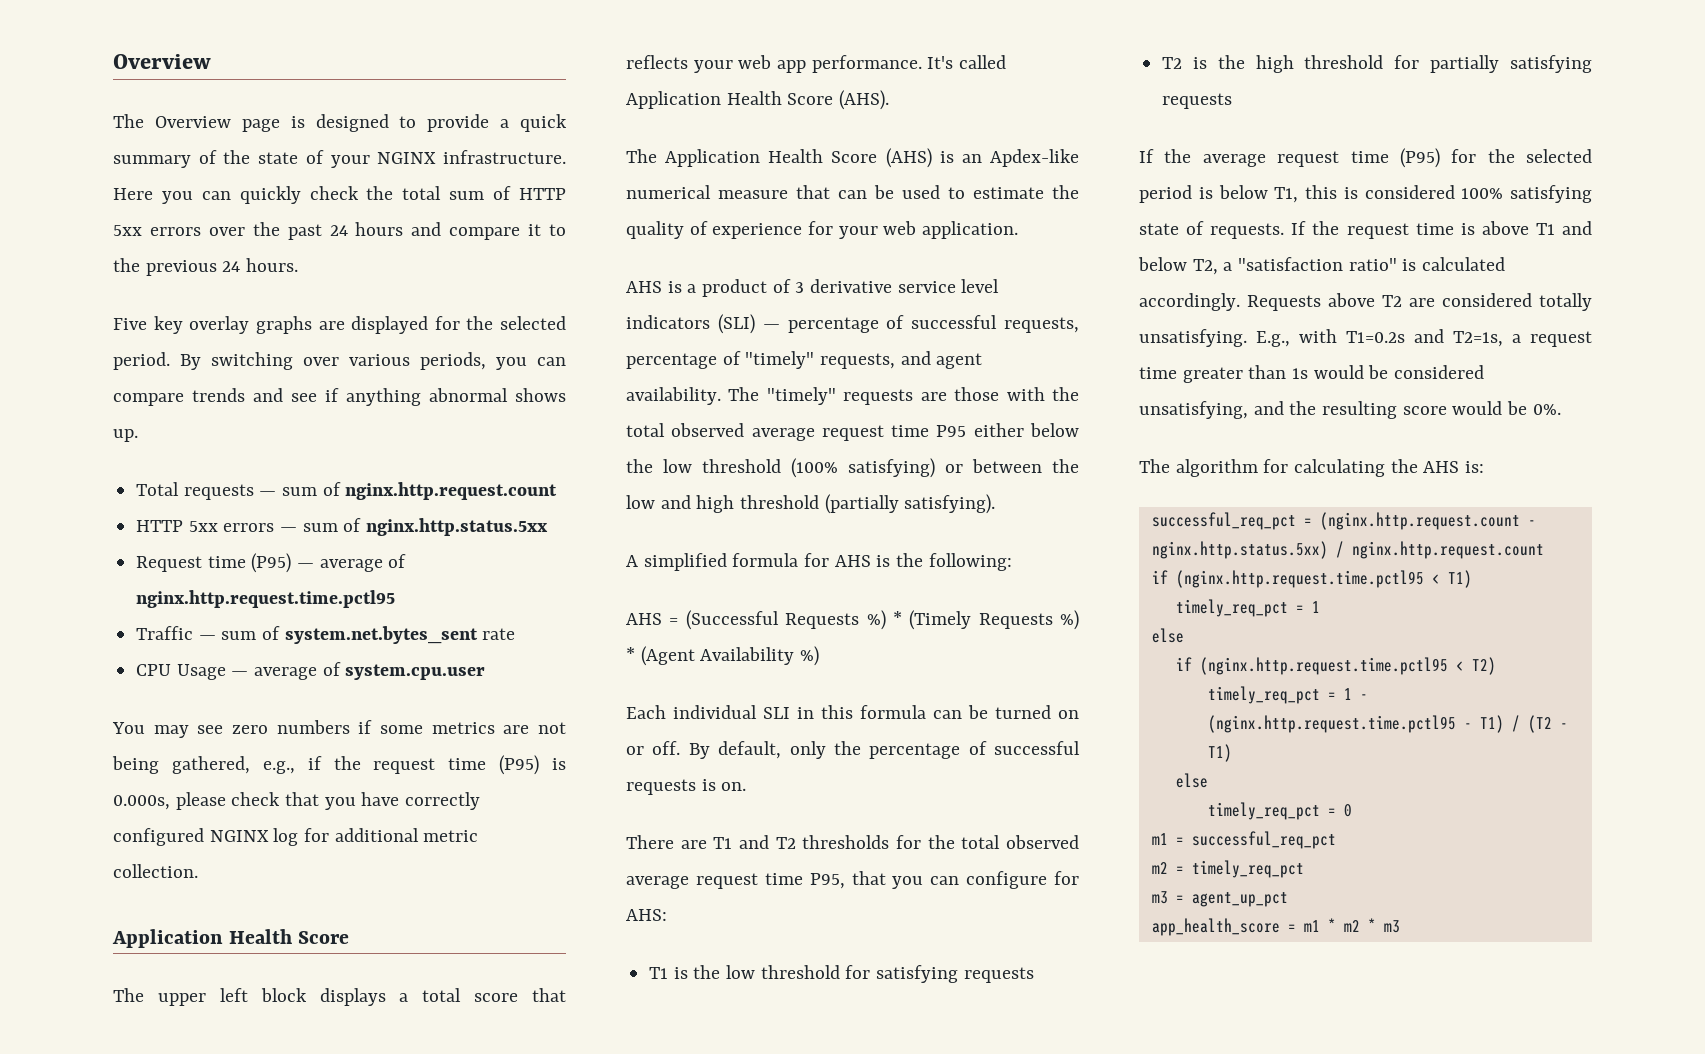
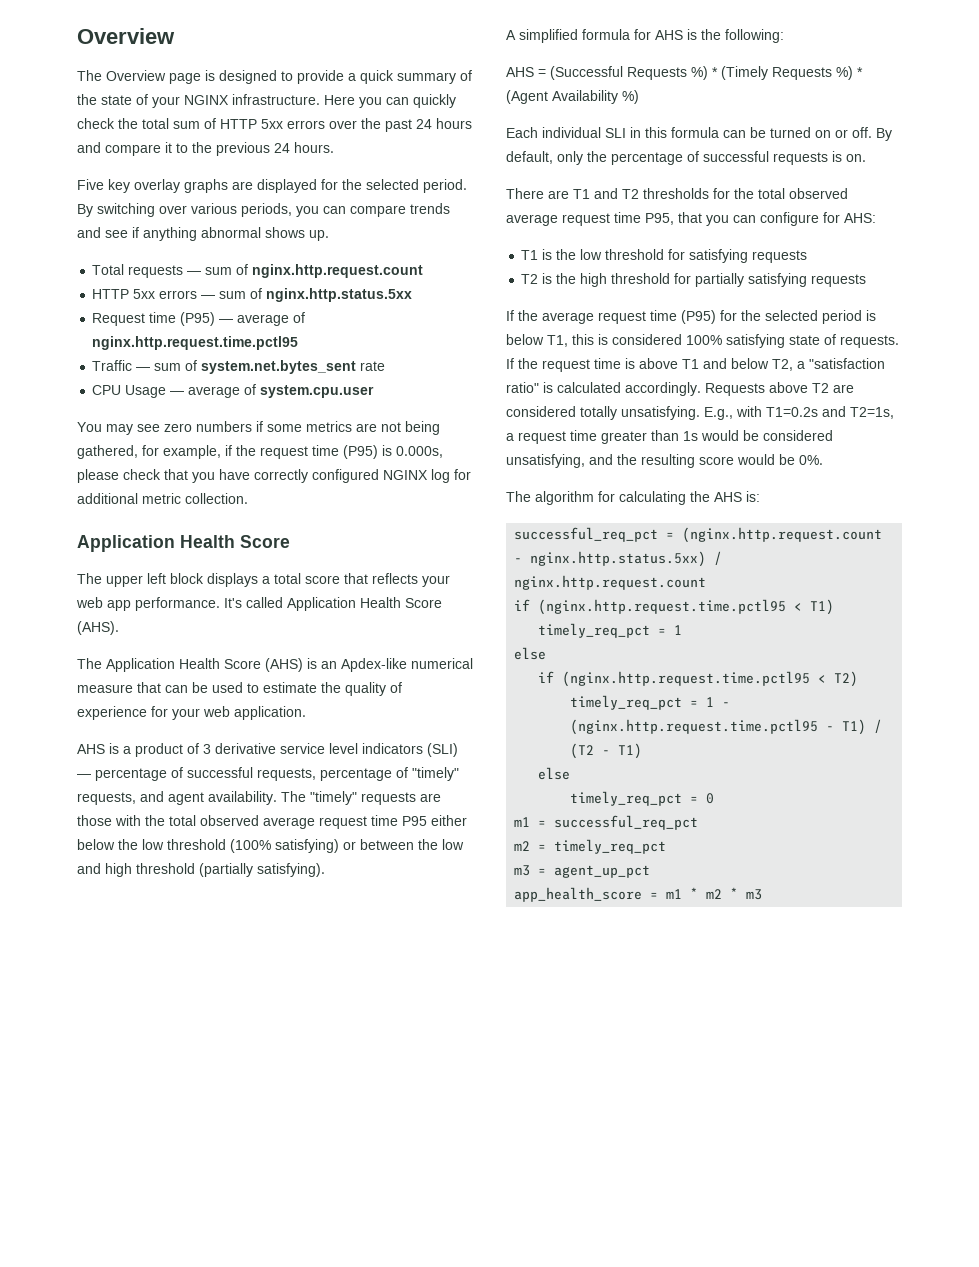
- You may see zero numbers if some metrics are not being gathered, e.g., if the request time (P95) is 0.000s, please check that you have correctly configured NGINX log for additional metric collection.
+ You may see zero numbers if some metrics are not being gathered, for example, if the request time (P95) is 0.000s, please check that you have correctly configured NGINX log for additional metric collection.

